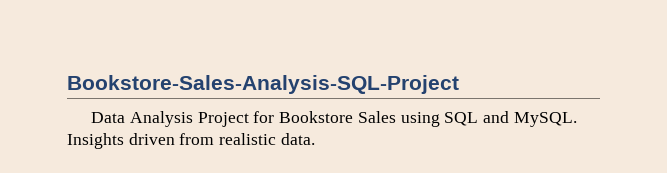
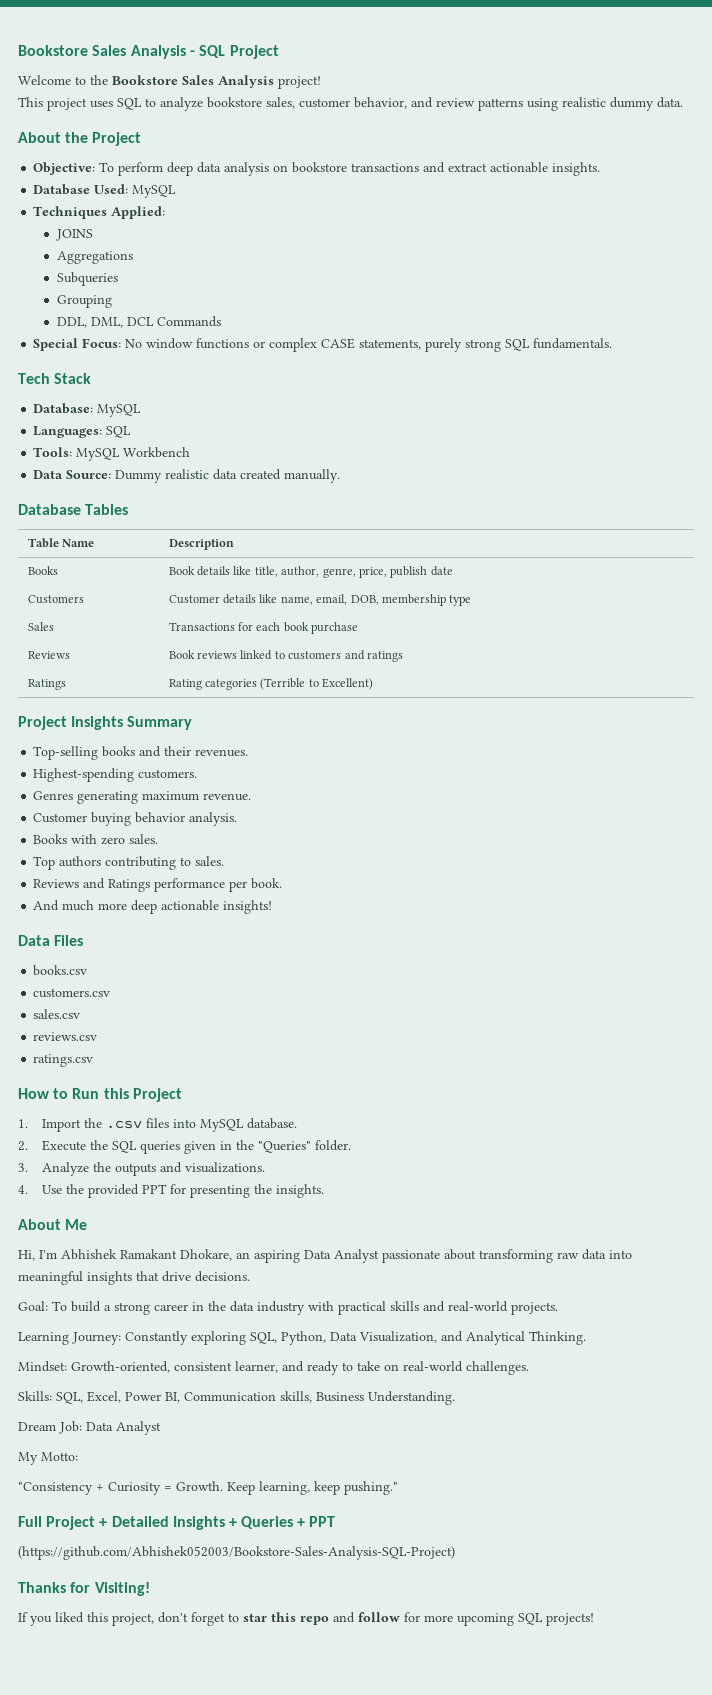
- Bookstore-Sales-Analysis-SQL-Project
- Data Analysis Project for Bookstore Sales using SQL and MySQL. Insights driven from realistic data.
+ Bookstore Sales Analysis - SQL Project
+ Welcome to the Bookstore Sales Analysis project!
+ This project uses SQL to analyze bookstore sales, customer behavior, and review patterns using realistic dummy data.
+ About the Project
+ Objective: To perform deep data analysis on bookstore transactions and extract actionable insights.
+ Database Used: MySQL
+ Techniques Applied:
+ JOINS
+ Aggregations
+ Subqueries
+ Grouping
+ DDL, DML, DCL Commands
+ Special Focus: No window functions or complex CASE statements, purely strong SQL fundamentals.
+ Tech Stack
+ Database: MySQL
+ Languages: SQL
+ Tools: MySQL Workbench
+ Data Source: Dummy realistic data created manually.
+ Database Tables
+ Table Name | Description
+ Books | Book details like title, author, genre, price, publish date
+ Customers | Customer details like name, email, DOB, membership type
+ Sales | Transactions for each book purchase
+ Reviews | Book reviews linked to customers and ratings
+ Ratings | Rating categories (Terrible to Excellent)
+ Project Insights Summary
+ Top-selling books and their revenues.
+ Highest-spending customers.
+ Genres generating maximum revenue.
+ Customer buying behavior analysis.
+ Books with zero sales.
+ Top authors contributing to sales.
+ Reviews and Ratings performance per book.
+ And much more deep actionable insights!
+ Data Files
+ books.csv
+ customers.csv
+ sales.csv
+ reviews.csv
+ ratings.csv
+ How to Run this Project
+ 1. Import the .csv files into MySQL database.
+ 2. Execute the SQL queries given in the "Queries" folder.
+ 3. Analyze the outputs and visualizations.
+ 4. Use the provided PPT for presenting the insights.
+ About Me
+ Hi, I'm Abhishek Ramakant Dhokare, an aspiring Data Analyst passionate about transforming raw data into meaningful insights that drive decisions.
+ Goal: To build a strong career in the data industry with practical skills and real-world projects.
+ Learning Journey: Constantly exploring SQL, Python, Data Visualization, and Analytical Thinking.
+ Mindset: Growth-oriented, consistent learner, and ready to take on real-world challenges.
+ Skills: SQL, Excel, Power BI, Communication skills, Business Understanding.
+ Dream Job: Data Analyst
+ My Motto:
+ "Consistency + Curiosity = Growth. Keep learning, keep pushing."
+ Full Project + Detailed Insights + Queries + PPT
+ (https://github.com/Abhishek052003/Bookstore-Sales-Analysis-SQL-Project)
+ Thanks for Visiting!
+ If you liked this project, don't forget to star this repo and follow for more upcoming SQL projects!

